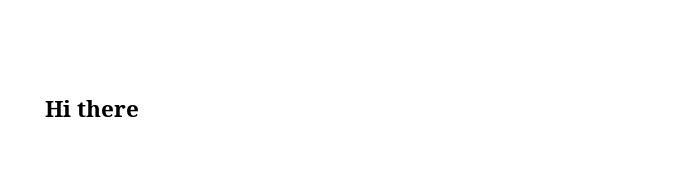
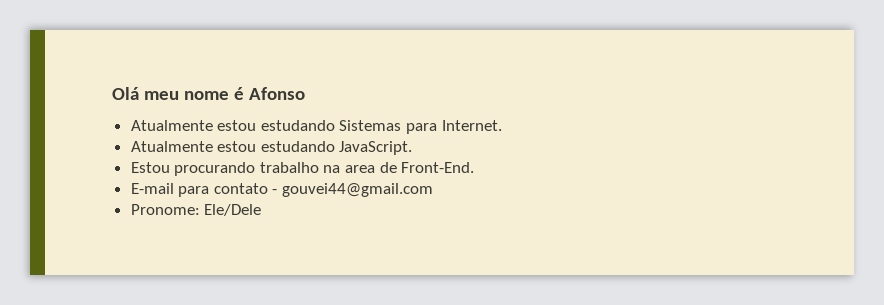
- Hi there
+ Olá meu nome é Afonso
+ Atualmente estou estudando Sistemas para Internet.
+ Atualmente estou estudando JavaScript.
+ Estou procurando trabalho na area de Front-End.
+ E-mail para contato - gouvei44@gmail.com
+ Pronome: Ele/Dele

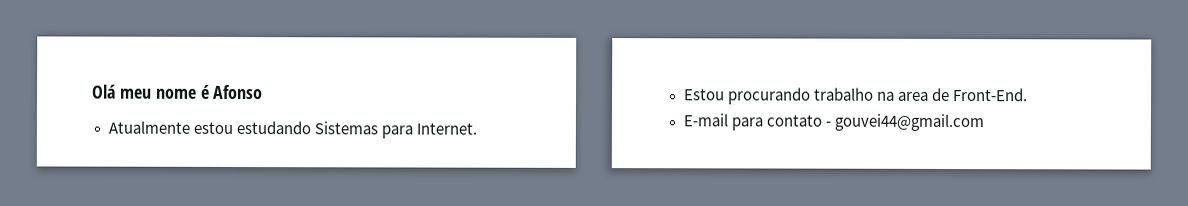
- Atualmente estou estudando JavaScript.
- Pronome: Ele/Dele

